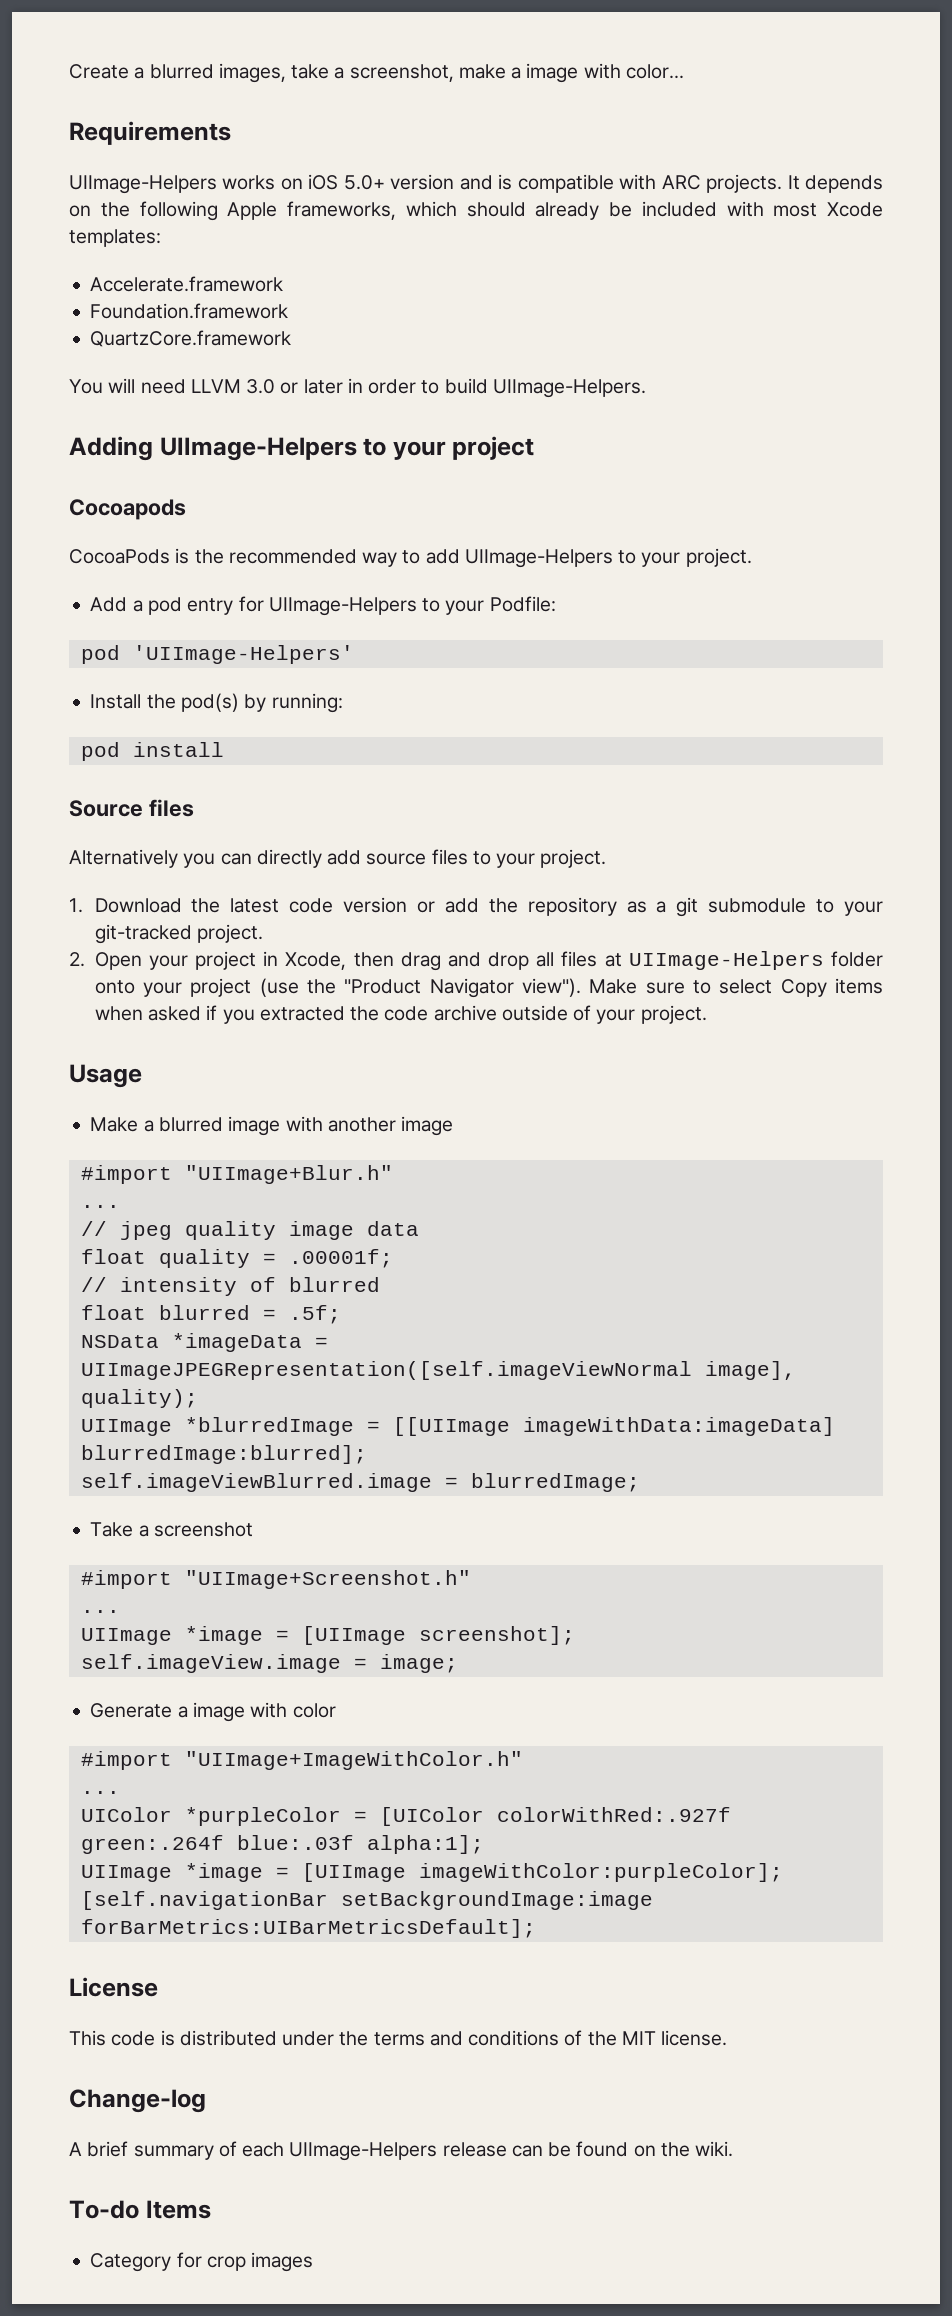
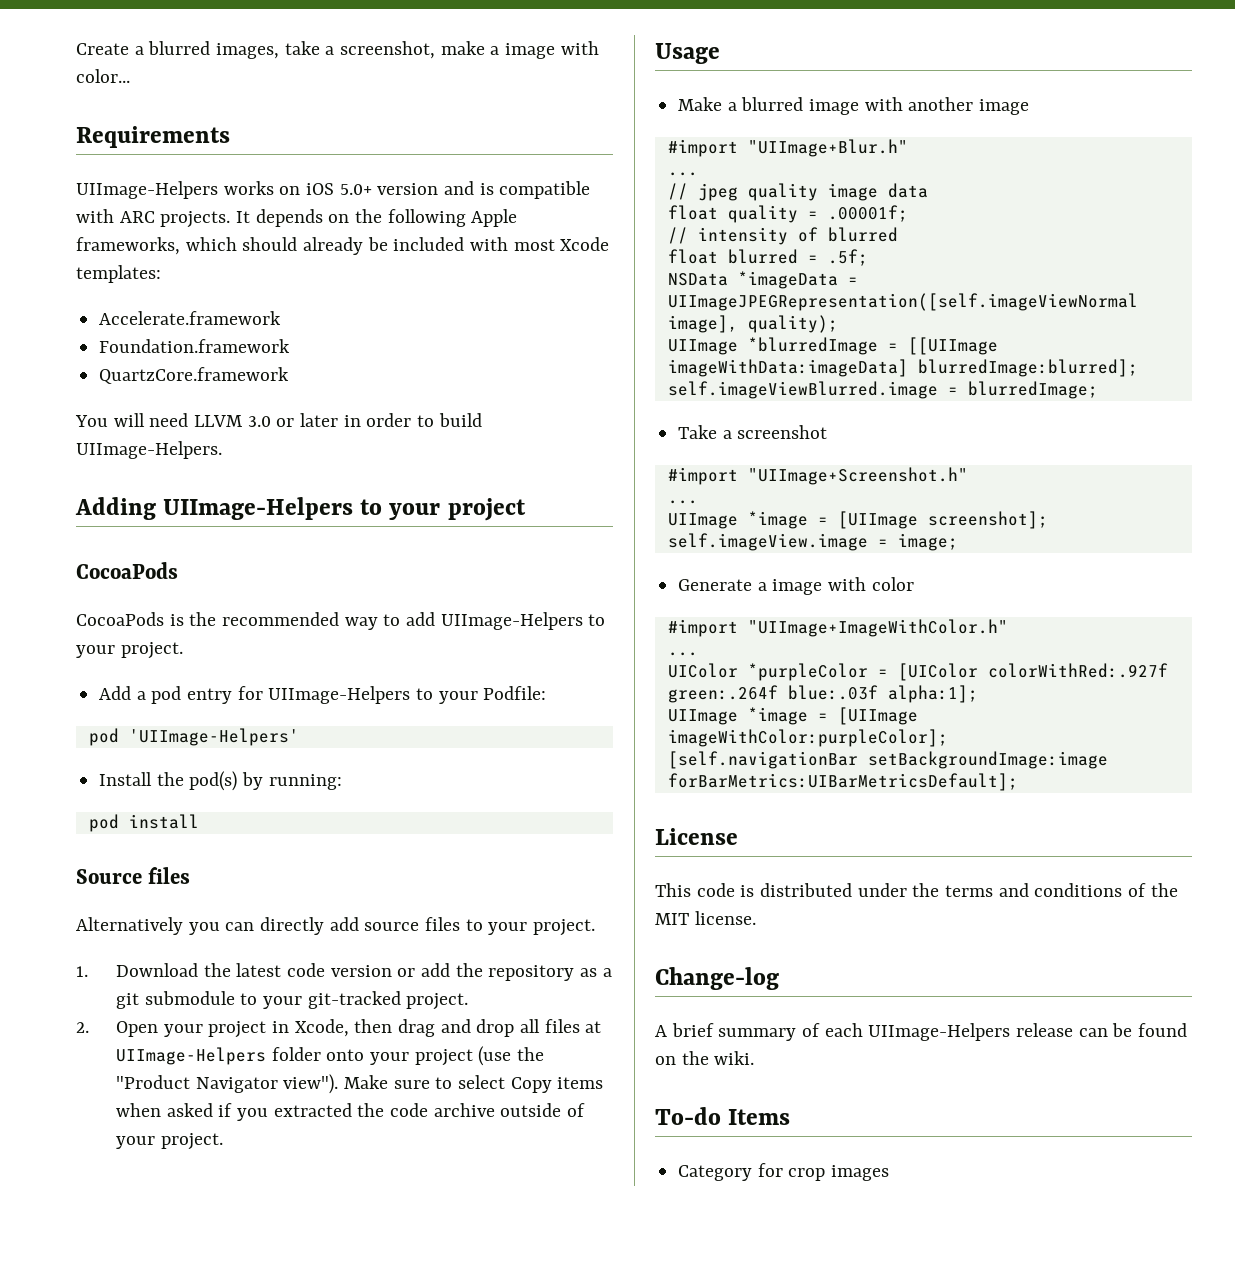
  Adding UIImage-Helpers to your project
- Cocoapods
+ CocoaPods

